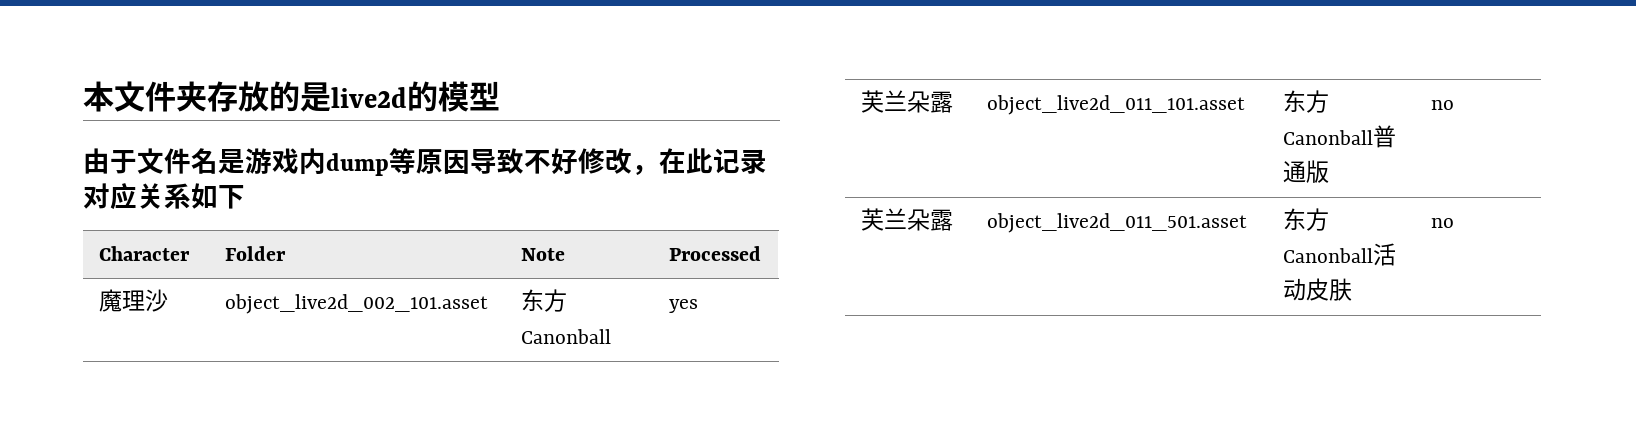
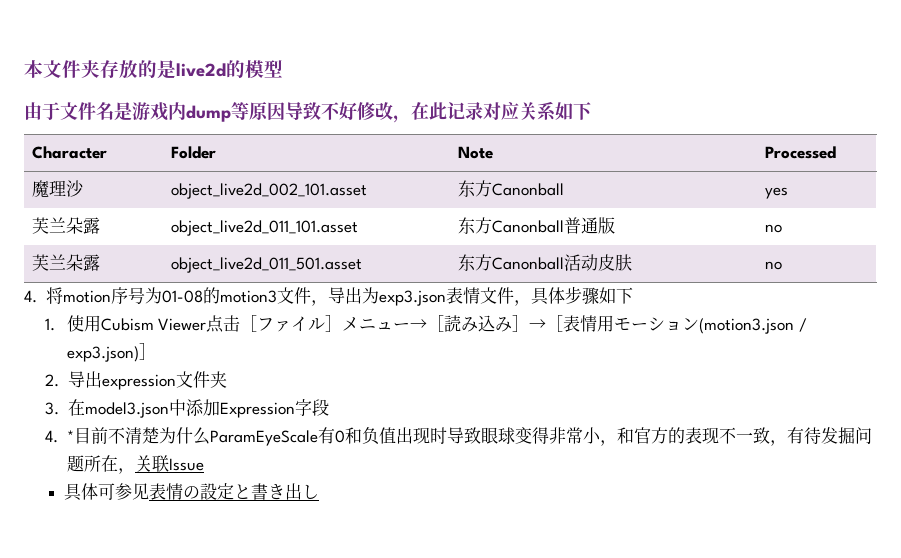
+ 4.将motion序号为01-08的motion3文件，导出为exp3.json表情文件，具体步骤如下
+ 1.使用Cubism Viewer点击［ファイル］メニュー→［読み込み］→［表情用モーション(motion3.json / exp3.json)］
+ 2.导出expression文件夹
+ 3.在model3.json中添加Expression字段
+ 4. *目前不清楚为什么ParamEyeScale有0和负值出现时导致眼球变得非常小，和官方的表现不一致，有待发掘问题所在，关联Issue
+ 具体可参见表情の設定と書き出し

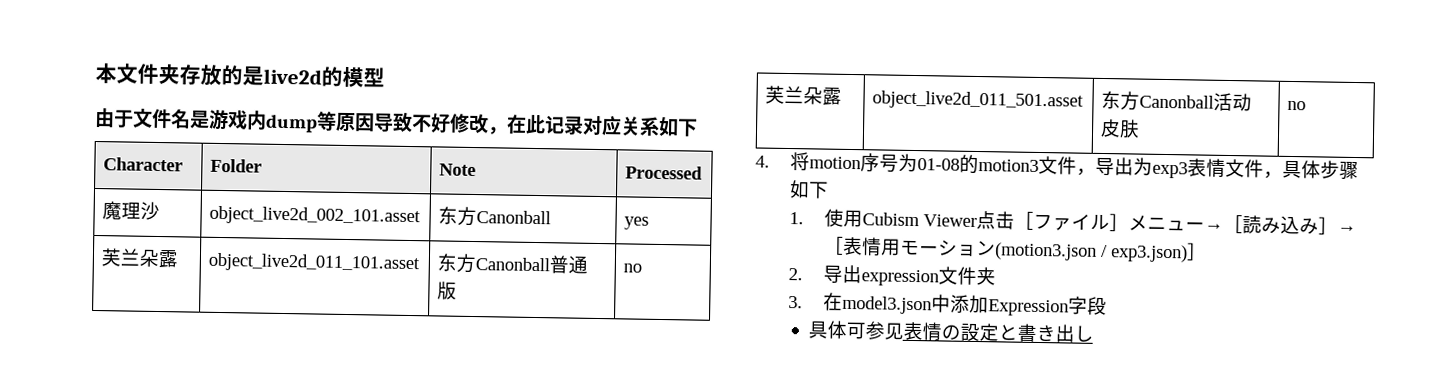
- 4.将motion序号为01-08的motion3文件，导出为exp3.json表情文件，具体步骤如下
+ 4.将motion序号为01-08的motion3文件，导出为exp3表情文件，具体步骤如下
- 4. *目前不清楚为什么ParamEyeScale有0和负值出现时导致眼球变得非常小，和官方的表现不一致，有待发掘问题所在，关联Issue

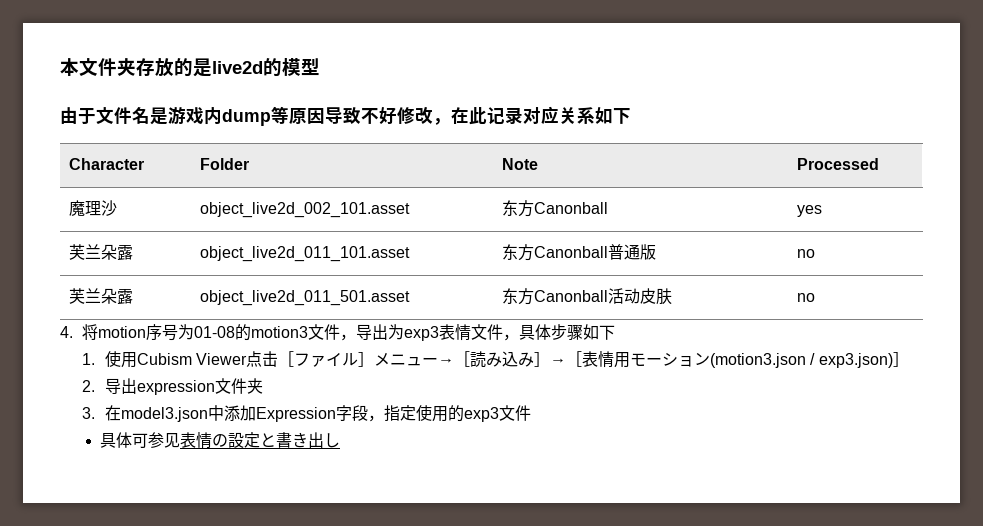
- 3.在model3.json中添加Expression字段
+ 3.在model3.json中添加Expression字段，指定使用的exp3文件

